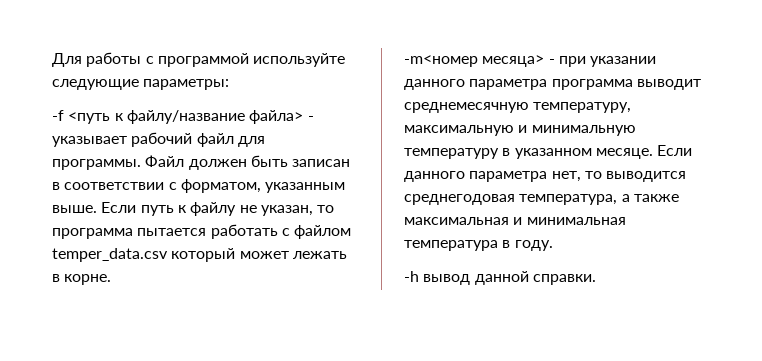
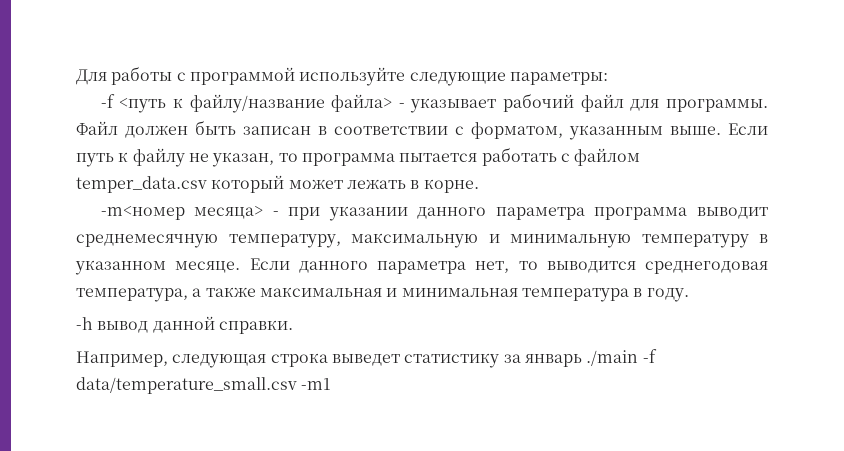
+ Например, следующая строка выведет статистику за январь ./main -f data/temperature_small.csv -m1

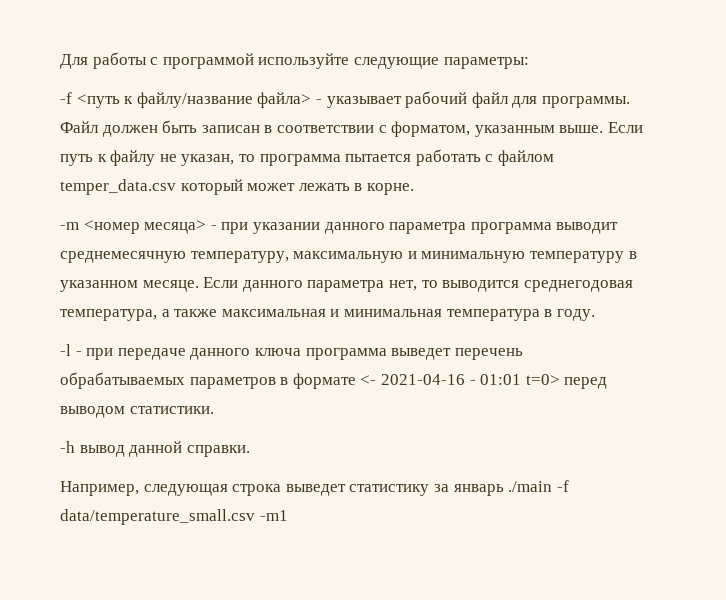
- -m<номер месяца> - при указании данного параметра программа выводит среднемесячную температуру, максимальную и минимальную температуру в указанном месяце.
+ -m <номер месяца> - при указании данного параметра программа выводит среднемесячную температуру, максимальную и минимальную температуру в указанном месяце.
+ -l - при передаче данного ключа программа выведет перечень обрабатываемых параметров в формате <- 2021-04-16 - 01:01 t=0> перед выводом статистики.

